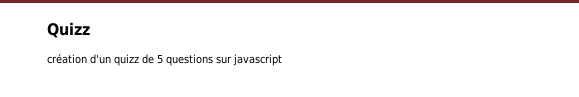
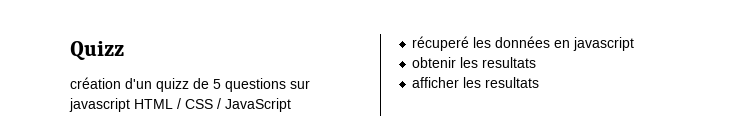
- création d'un quizz de 5 questions sur javascript
+ création d'un quizz de 5 questions sur javascript HTML / CSS / JavaScript
+ récuperé les données en javascript
+ obtenir les resultats
+ afficher les resultats

